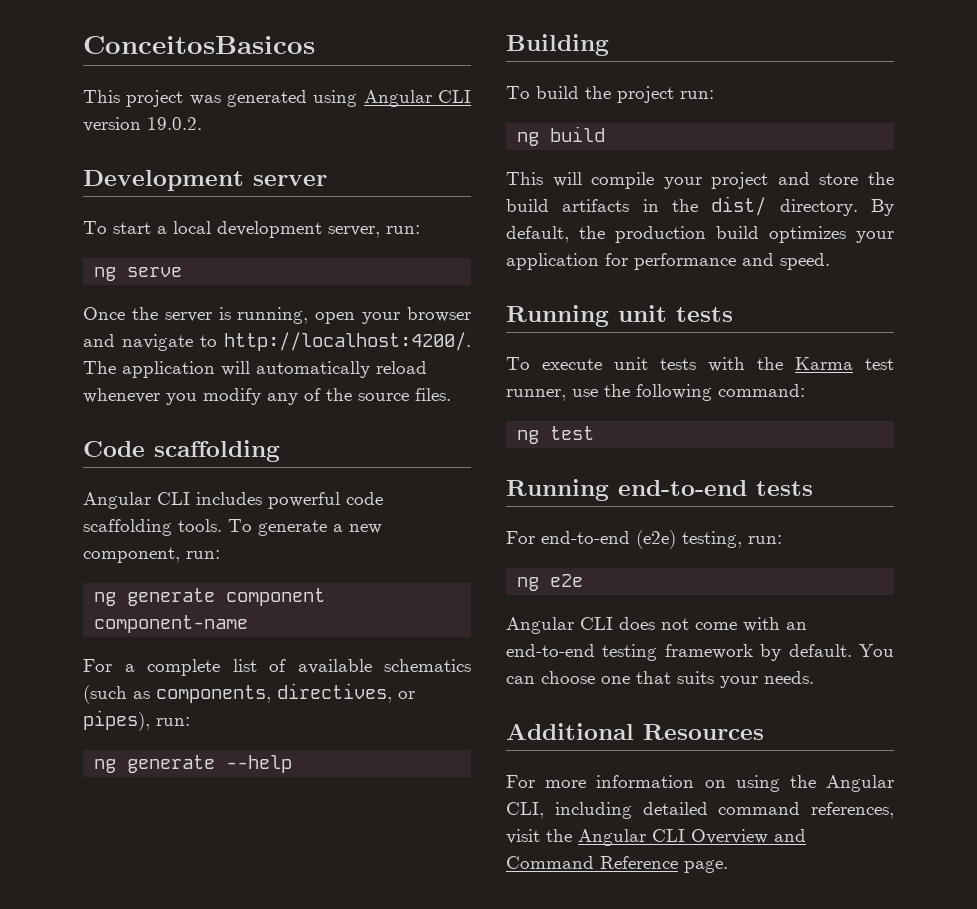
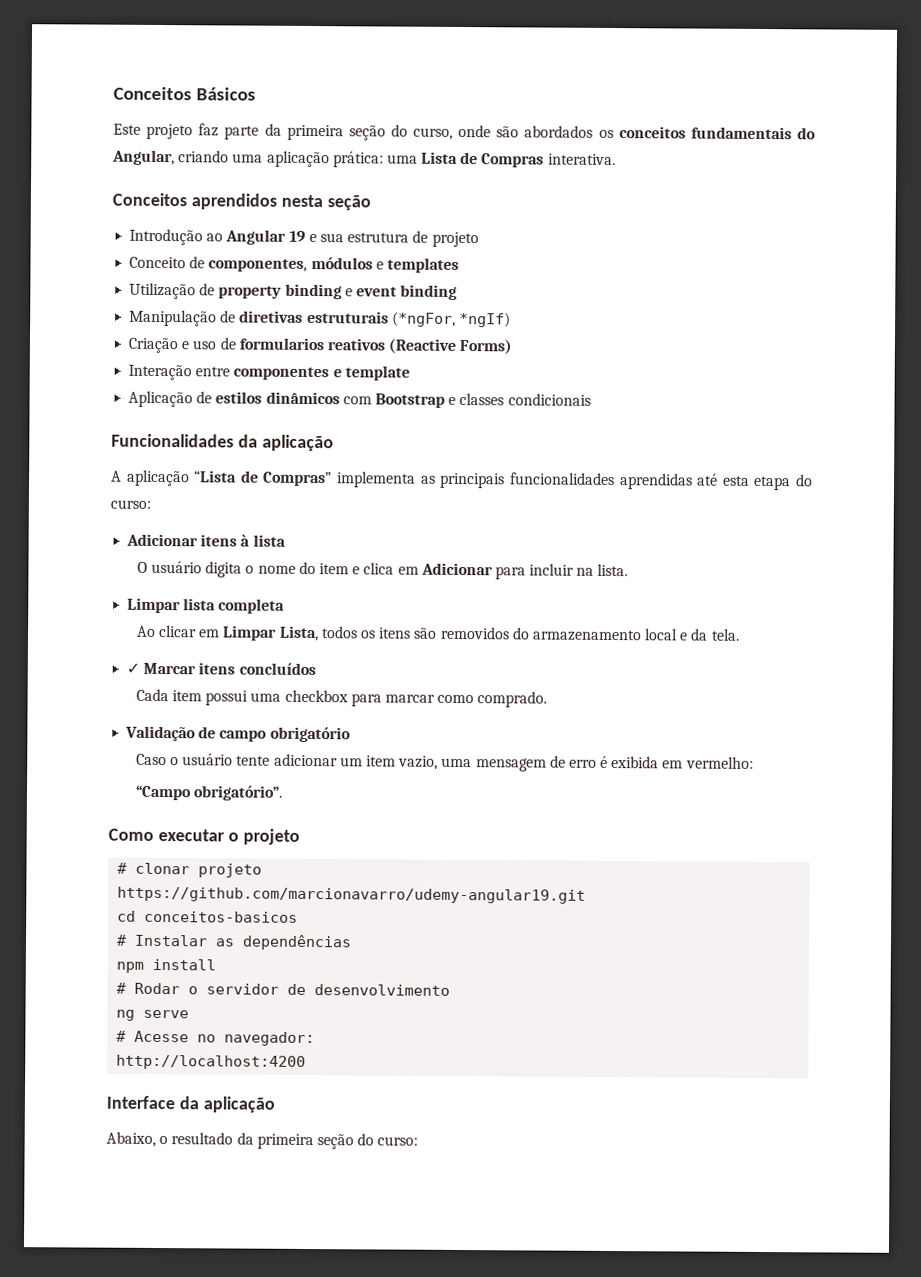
- ConceitosBasicos
- This project was generated using Angular CLI version 19.0.2.
- Development server
- To start a local development server, run:
+ Conceitos Básicos
+ Este projeto faz parte da primeira seção do curso, onde são abordados os conceitos fundamentais do Angular, criando uma aplicação prática: uma Lista de Compras interativa.
+ Conceitos aprendidos nesta seção
+ Introdução ao Angular 19 e sua estrutura de projeto
+ Conceito de componentes, módulos e templates
+ Utilização de property binding e event binding
+ Manipulação de diretivas estruturais (*ngFor, *ngIf)
+ Criação e uso de formularios reativos (Reactive Forms)
+ Interação entre componentes e template
+ Aplicação de estilos dinâmicos com Bootstrap e classes condicionais
+ Funcionalidades da aplicação
+ A aplicação “Lista de Compras” implementa as principais funcionalidades aprendidas até esta etapa do curso:
+ Adicionar itens à lista
+ O usuário digita o nome do item e clica em Adicionar para incluir na lista.
+ Limpar lista completa
+ Ao clicar em Limpar Lista, todos os itens são removidos do armazenamento local e da tela.
+ ✓ Marcar itens concluídos
+ Cada item possui uma checkbox para marcar como comprado.
+ Validação de campo obrigatório
+ Caso o usuário tente adicionar um item vazio, uma mensagem de erro é exibida em vermelho:
+ “Campo obrigatório”.
+ Como executar o projeto
+ # clonar projeto
+ https://github.com/marcionavarro/udemy-angular19.git
+ cd conceitos-basicos
+ # Instalar as dependências
+ npm install
+ # Rodar o servidor de desenvolvimento
  ng serve
- Once the server is running, open your browser and navigate to http://localhost:4200/. The application will automatically reload whenever you modify any of the source files.
- Code scaffolding
- Angular CLI includes powerful code scaffolding tools. To generate a new component, run:
- ng generate component component-name
- For a complete list of available schematics (such as components, directives, or pipes), run:
- ng generate --help
- Building
- To build the project run:
- ng build
- This will compile your project and store the build artifacts in the dist/ directory. By default, the production build optimizes your application for performance and speed.
- Running unit tests
- To execute unit tests with the Karma test runner, use the following command:
- ng test
- Running end-to-end tests
- For end-to-end (e2e) testing, run:
- ng e2e
- Angular CLI does not come with an end-to-end testing framework by default. You can choose one that suits your needs.
- Additional Resources
- For more information on using the Angular CLI, including detailed command references, visit the Angular CLI Overview and Command Reference page.
+ # Acesse no navegador:
+ http://localhost:4200
+ Interface da aplicação
+ Abaixo, o resultado da primeira seção do curso:

